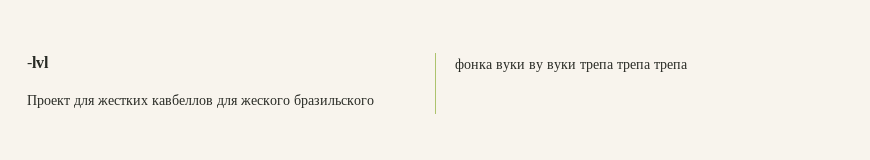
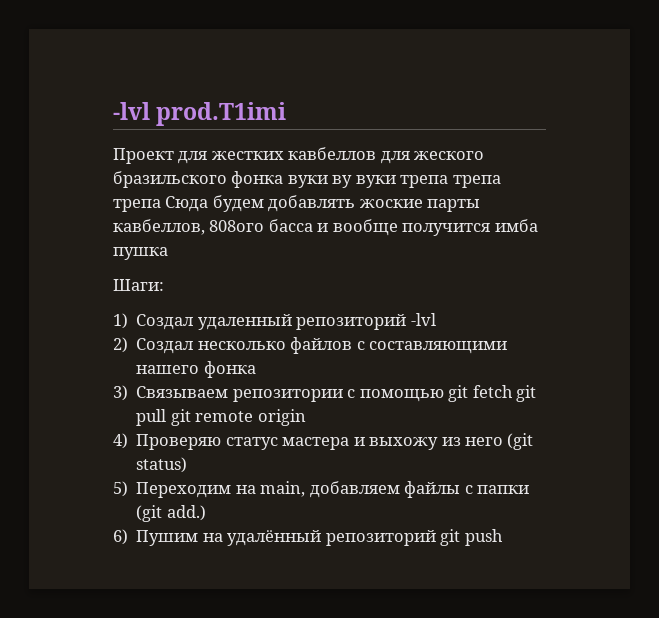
- -lvl
+ -lvl prod.T1imi
- Проект для жестких кавбеллов для жеского бразильского фонка вуки ву вуки трепа трепа трепа
+ Проект для жестких кавбеллов для жеского бразильского фонка вуки ву вуки трепа трепа трепа Сюда будем добавлять жоские парты кавбеллов, 808ого басса и вообще получится имба пушка
+ Шаги:
+ 1) Создал удаленный репозиторий -lvl
+ 2) Создал несколько файлов с составляющими нашего фонка
+ 3) Связываем репозитории с помощью git fetch git pull git remote origin
+ 4) Проверяю статус мастера и выхожу из него (git status)
+ 5) Переходим на main, добавляем файлы с папки (git add.)
+ 6) Пушим на удалённый репозиторий git push

